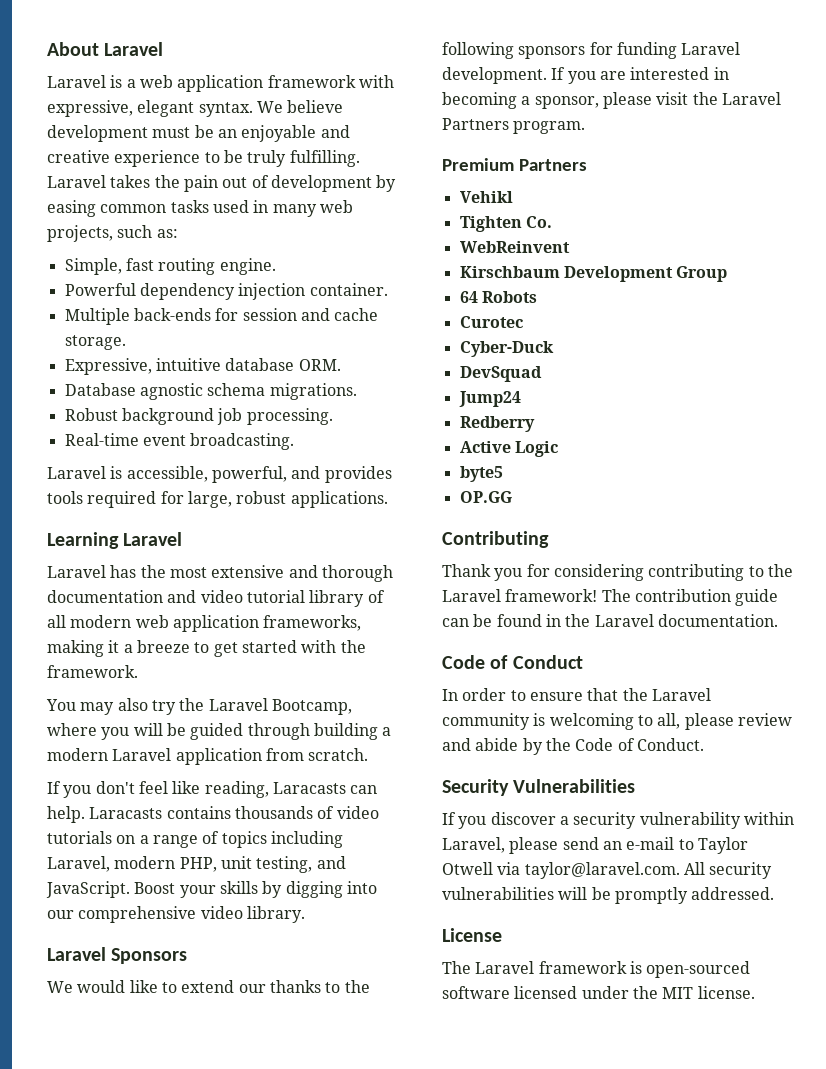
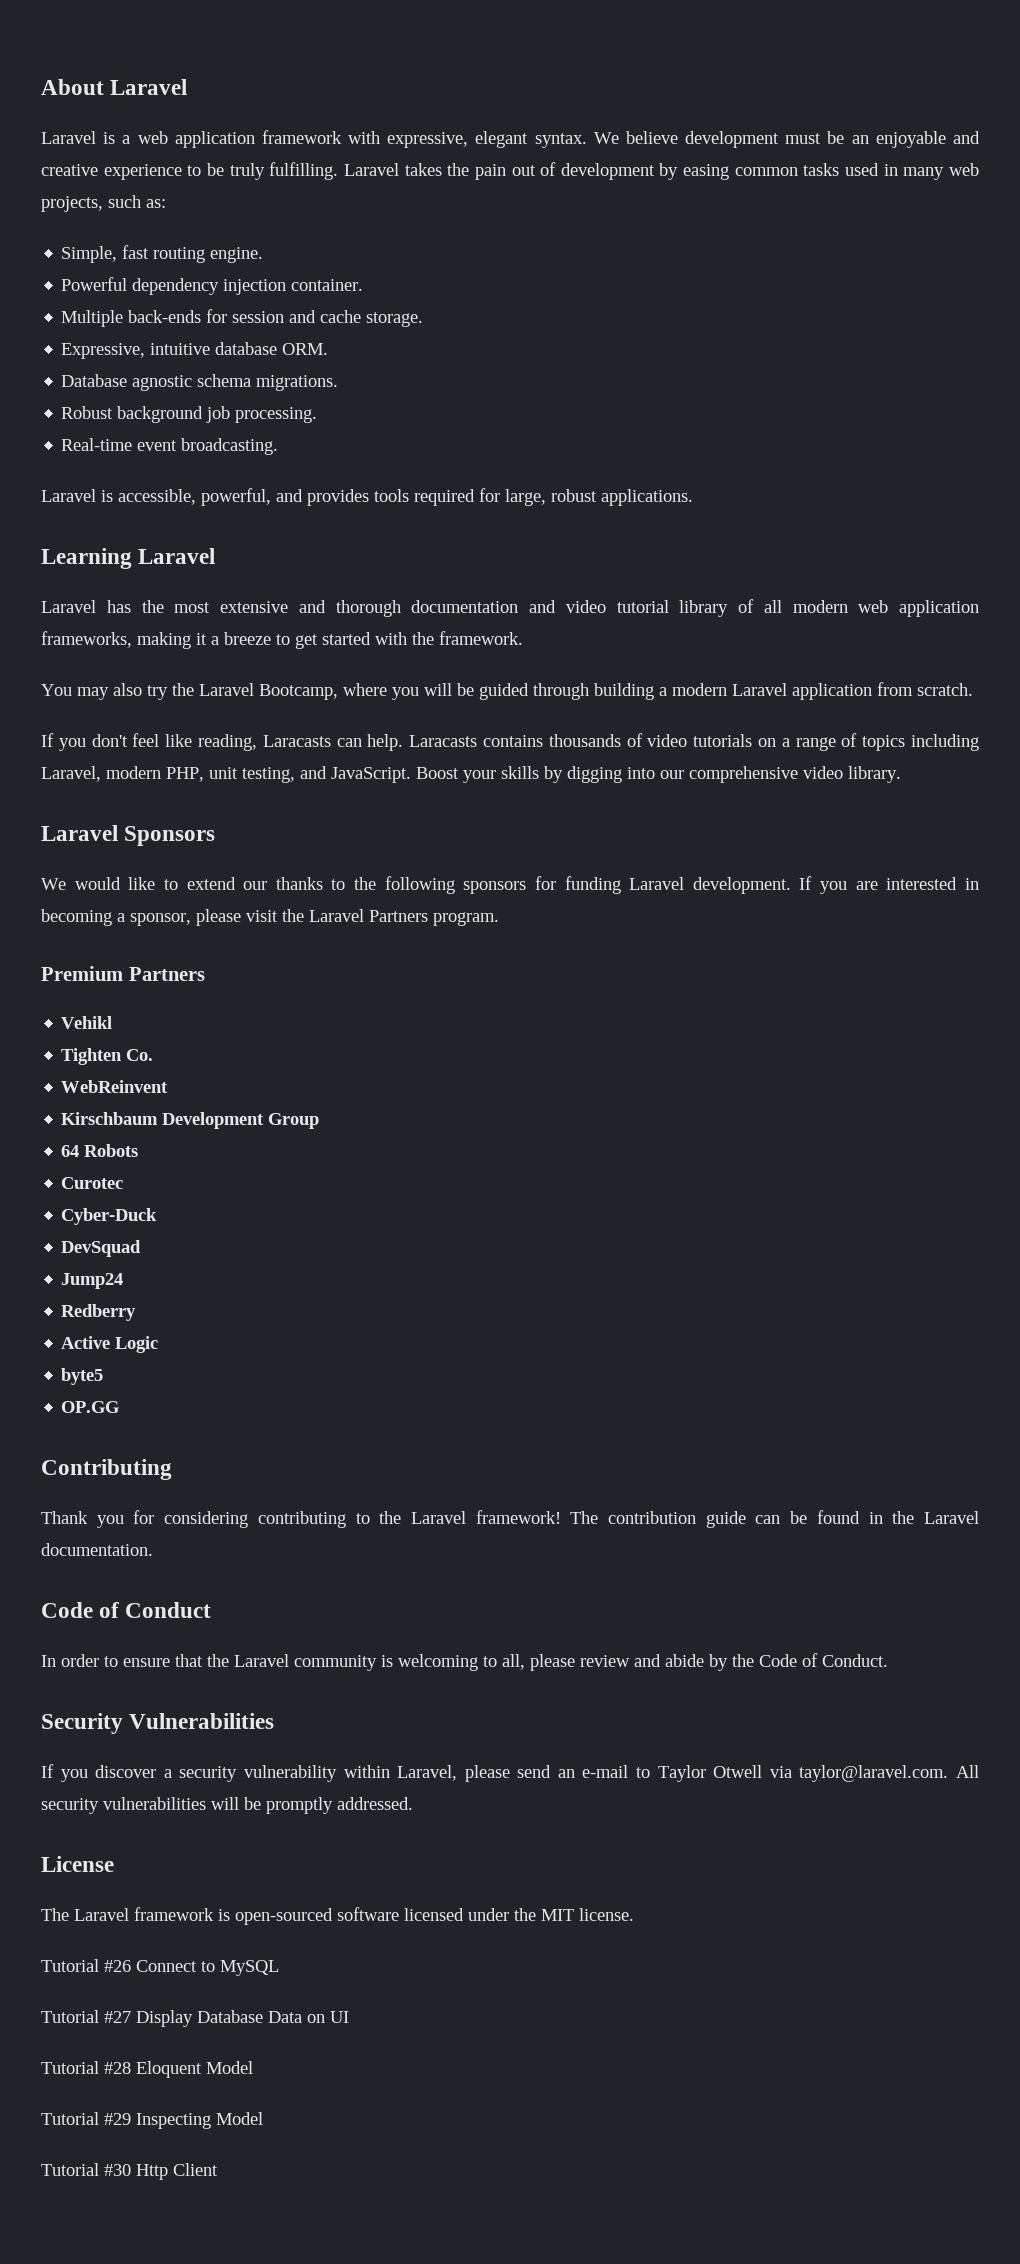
+ Tutorial #26 Connect to MySQL
+ Tutorial #27 Display Database Data on UI
+ Tutorial #28 Eloquent Model
+ Tutorial #29 Inspecting Model
+ Tutorial #30 Http Client

